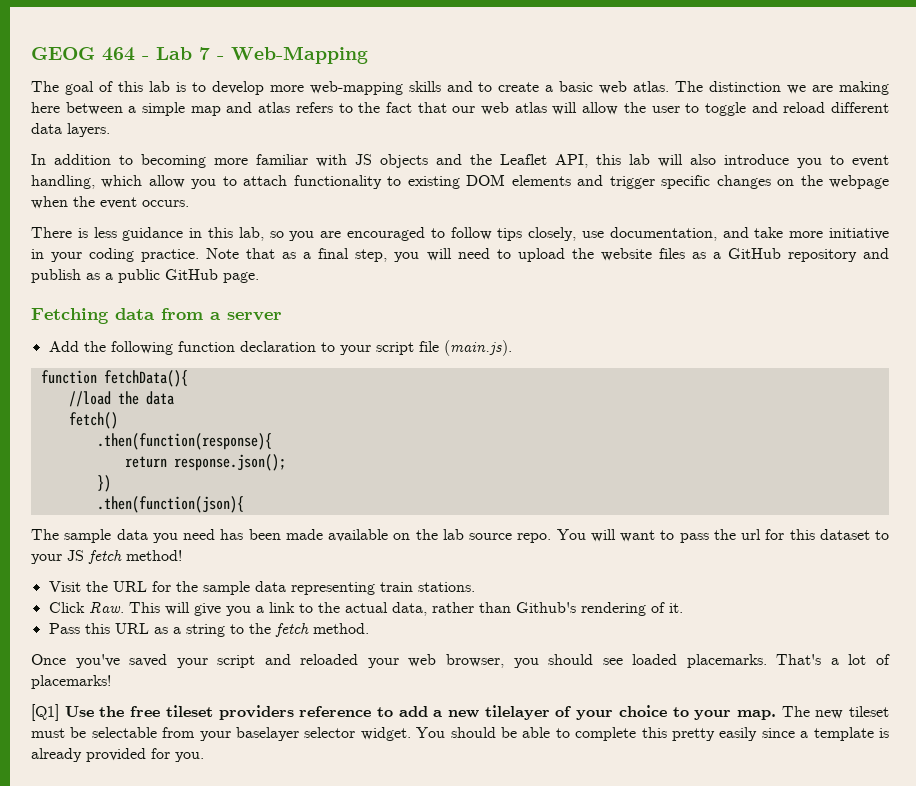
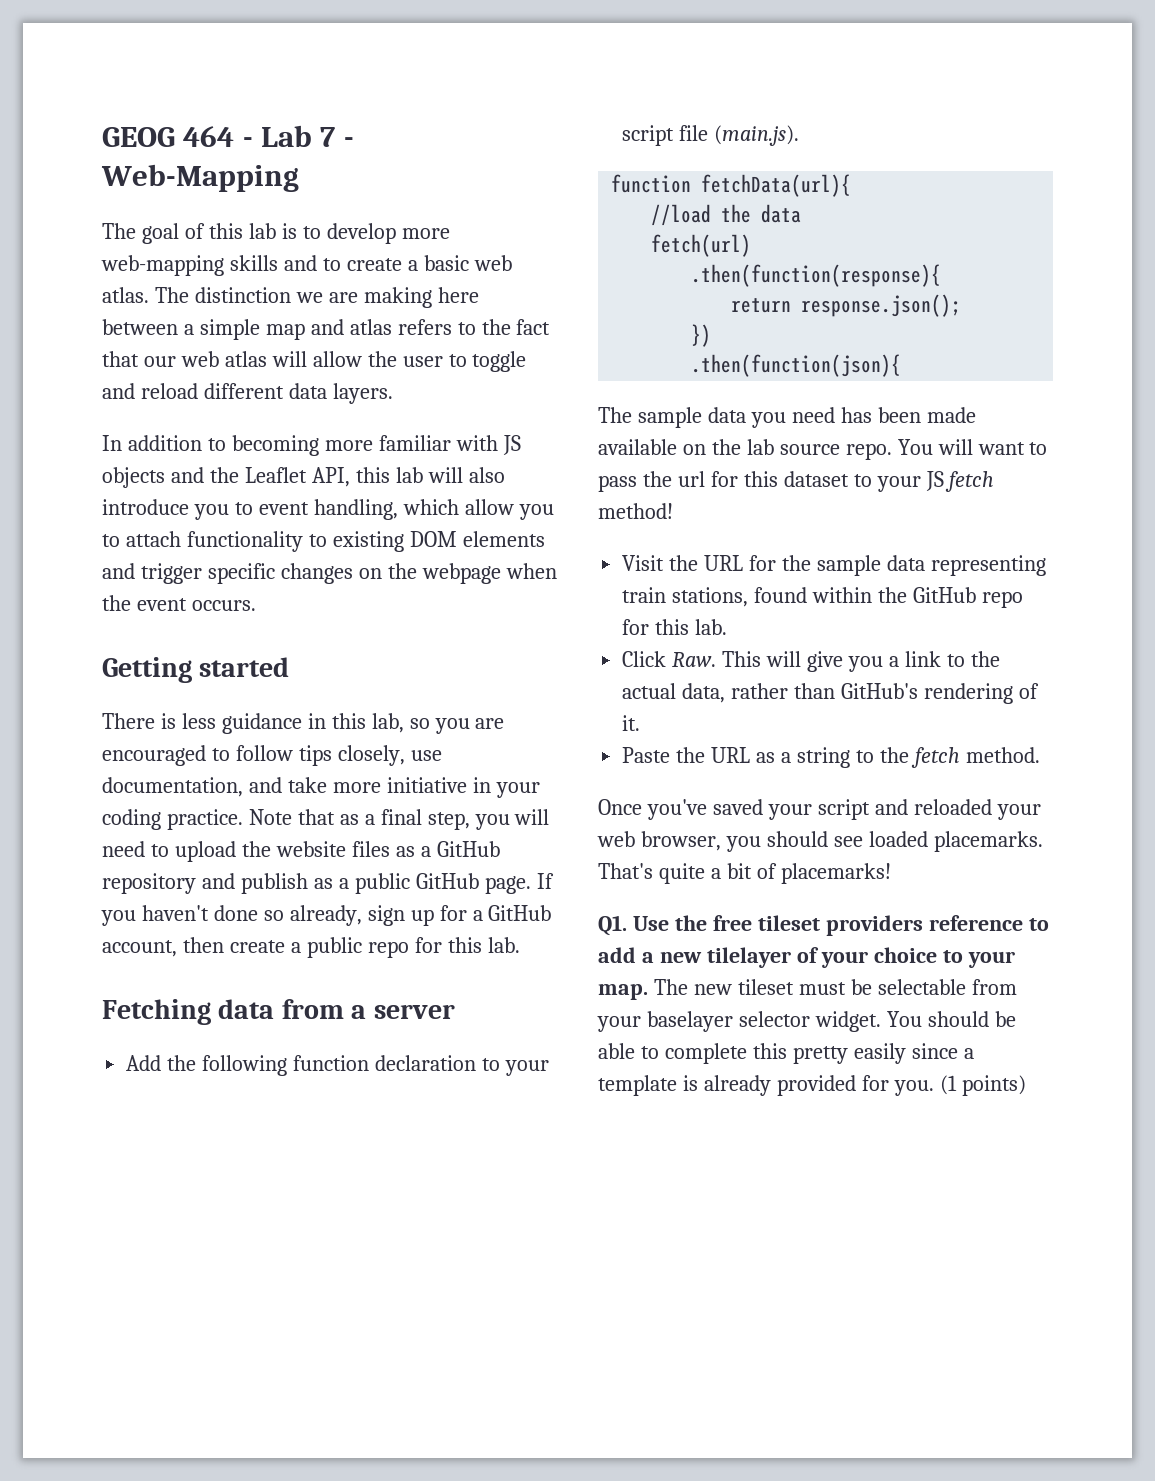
+ Getting started
+ If you haven't done so already, sign up for a GitHub account, then create a public repo for this lab.
- function fetchData(){
+ function fetchData(url){
- fetch()
+ fetch(url)
- Visit the URL for the sample data representing train stations.
+ Visit the URL for the sample data representing train stations, found within the GitHub repo for this lab.
- Click Raw. This will give you a link to the actual data, rather than Github's rendering of it.
+ Click Raw. This will give you a link to the actual data, rather than GitHub's rendering of it.
- Pass this URL as a string to the fetch method.
+ Paste the URL as a string to the fetch method.
- That's a lot of placemarks!
+ That's quite a bit of placemarks!
- [Q1] Use the free tileset providers reference to add a new tilelayer of your choice to your map.
+ Q1. Use the free tileset providers reference to add a new tilelayer of your choice to your map.
+ (1 points)

